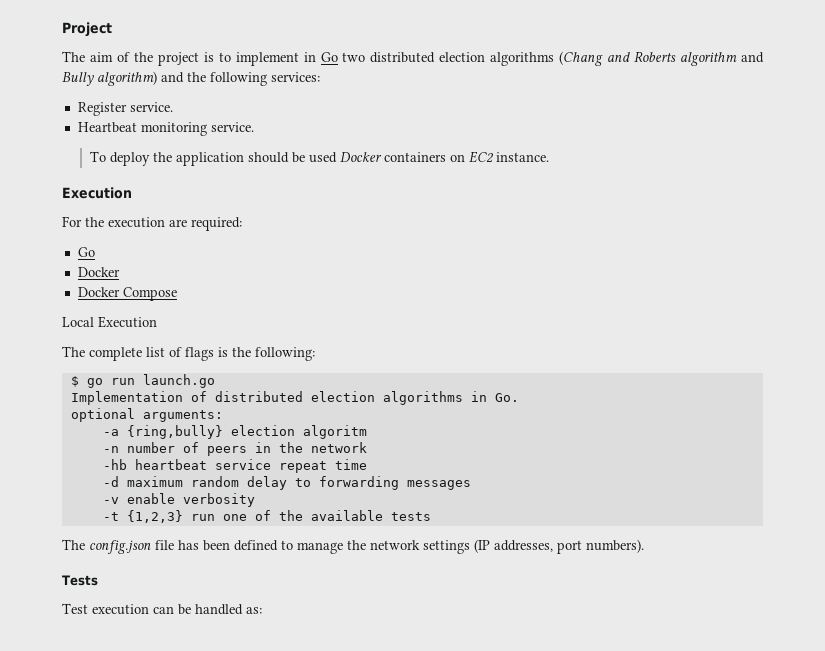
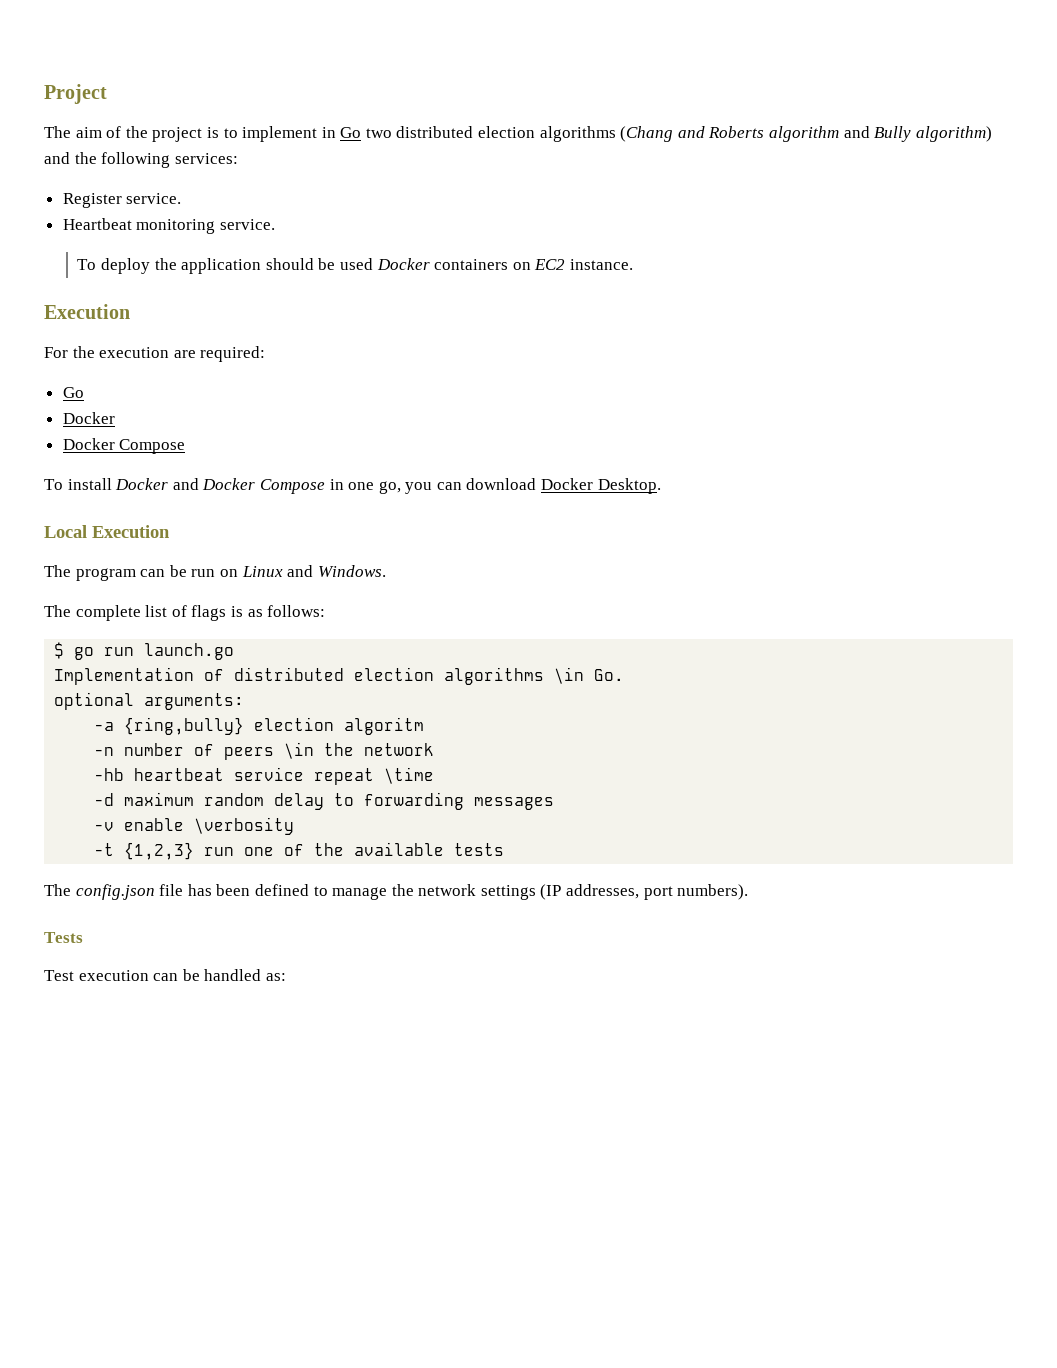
+ To install Docker and Docker Compose in one go, you can download Docker Desktop.
  Local Execution
+ The program can be run on Linux and Windows.
- The complete list of flags is the following:
+ The complete list of flags is as follows:
- Implementation of distributed election algorithms in Go.
+ Implementation of distributed election algorithms \in Go.
- -n number of peers in the network
+ -n number of peers \in the network
- -hb heartbeat service repeat time
+ -hb heartbeat service repeat \time
- -v enable verbosity
+ -v enable \verbosity

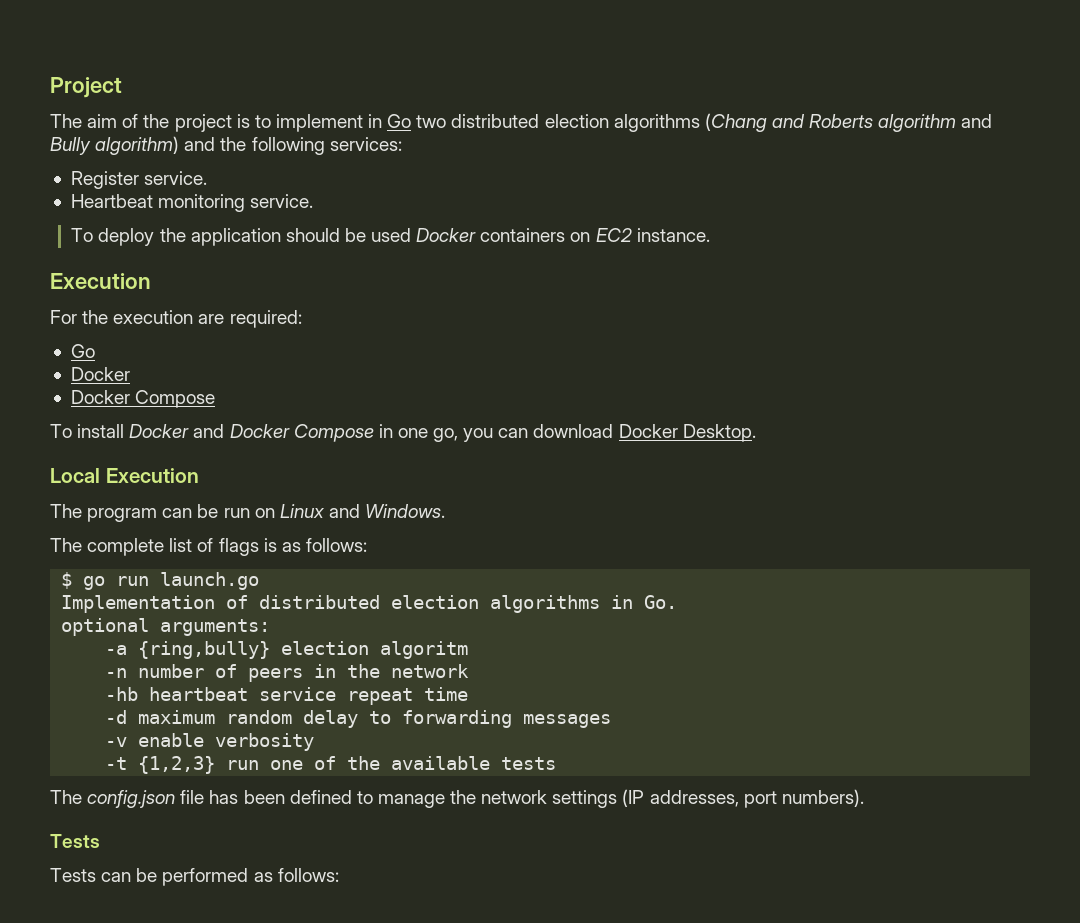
- Implementation of distributed election algorithms \in Go.
+ Implementation of distributed election algorithms in Go.
- -n number of peers \in the network
+ -n number of peers in the network
- -hb heartbeat service repeat \time
+ -hb heartbeat service repeat time
- -v enable \verbosity
+ -v enable verbosity
- Test execution can be handled as:
+ Tests can be performed as follows:

